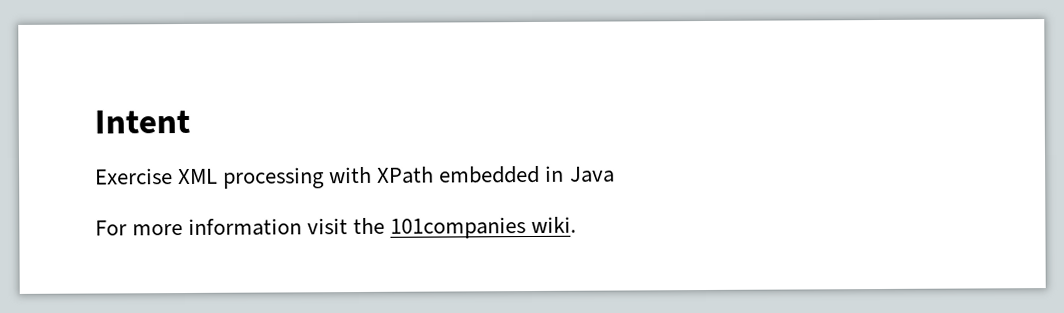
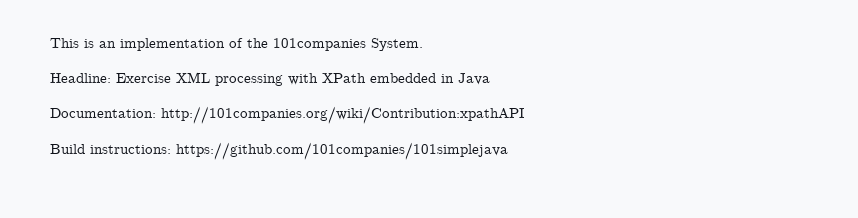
- Intent
- Exercise XML processing with XPath embedded in Java
+ This is an implementation of the 101companies System.
+ Headline: Exercise XML processing with XPath embedded in Java
- For more information visit the 101companies wiki.
+ Documentation: http://101companies.org/wiki/Contribution:xpathAPI
+ Build instructions: https://github.com/101companies/101simplejava

